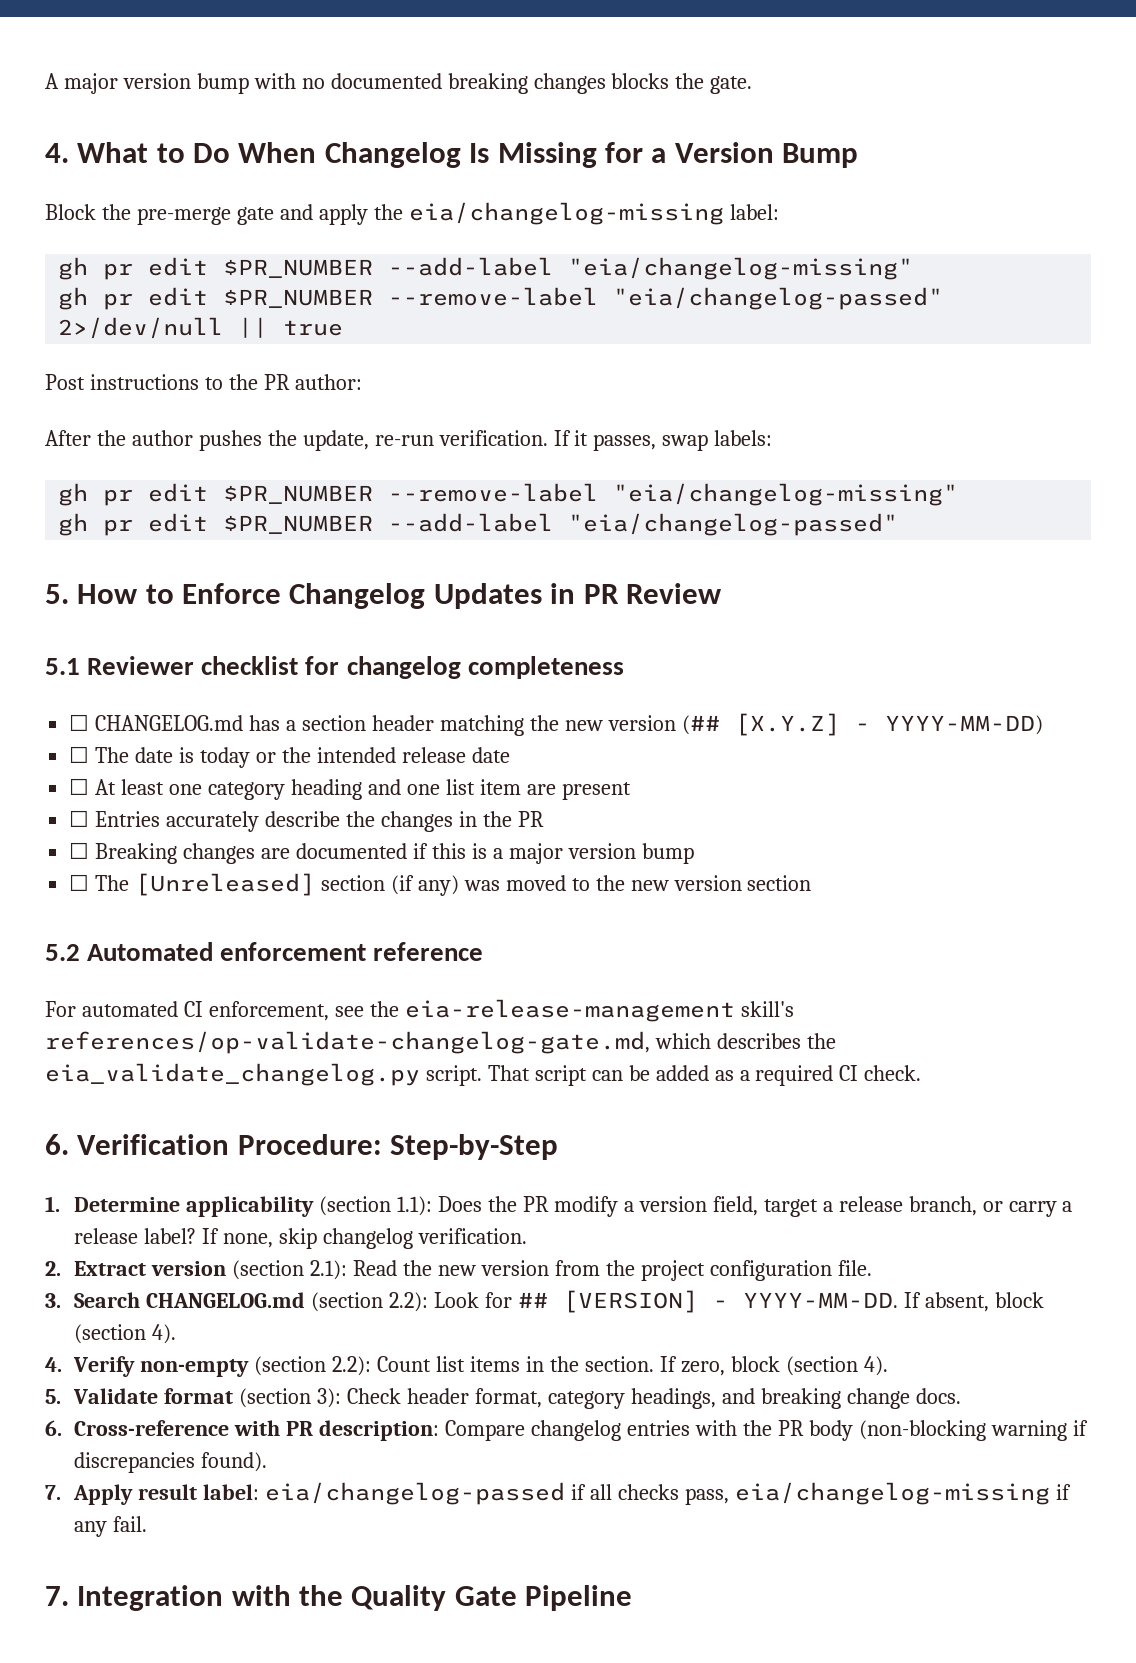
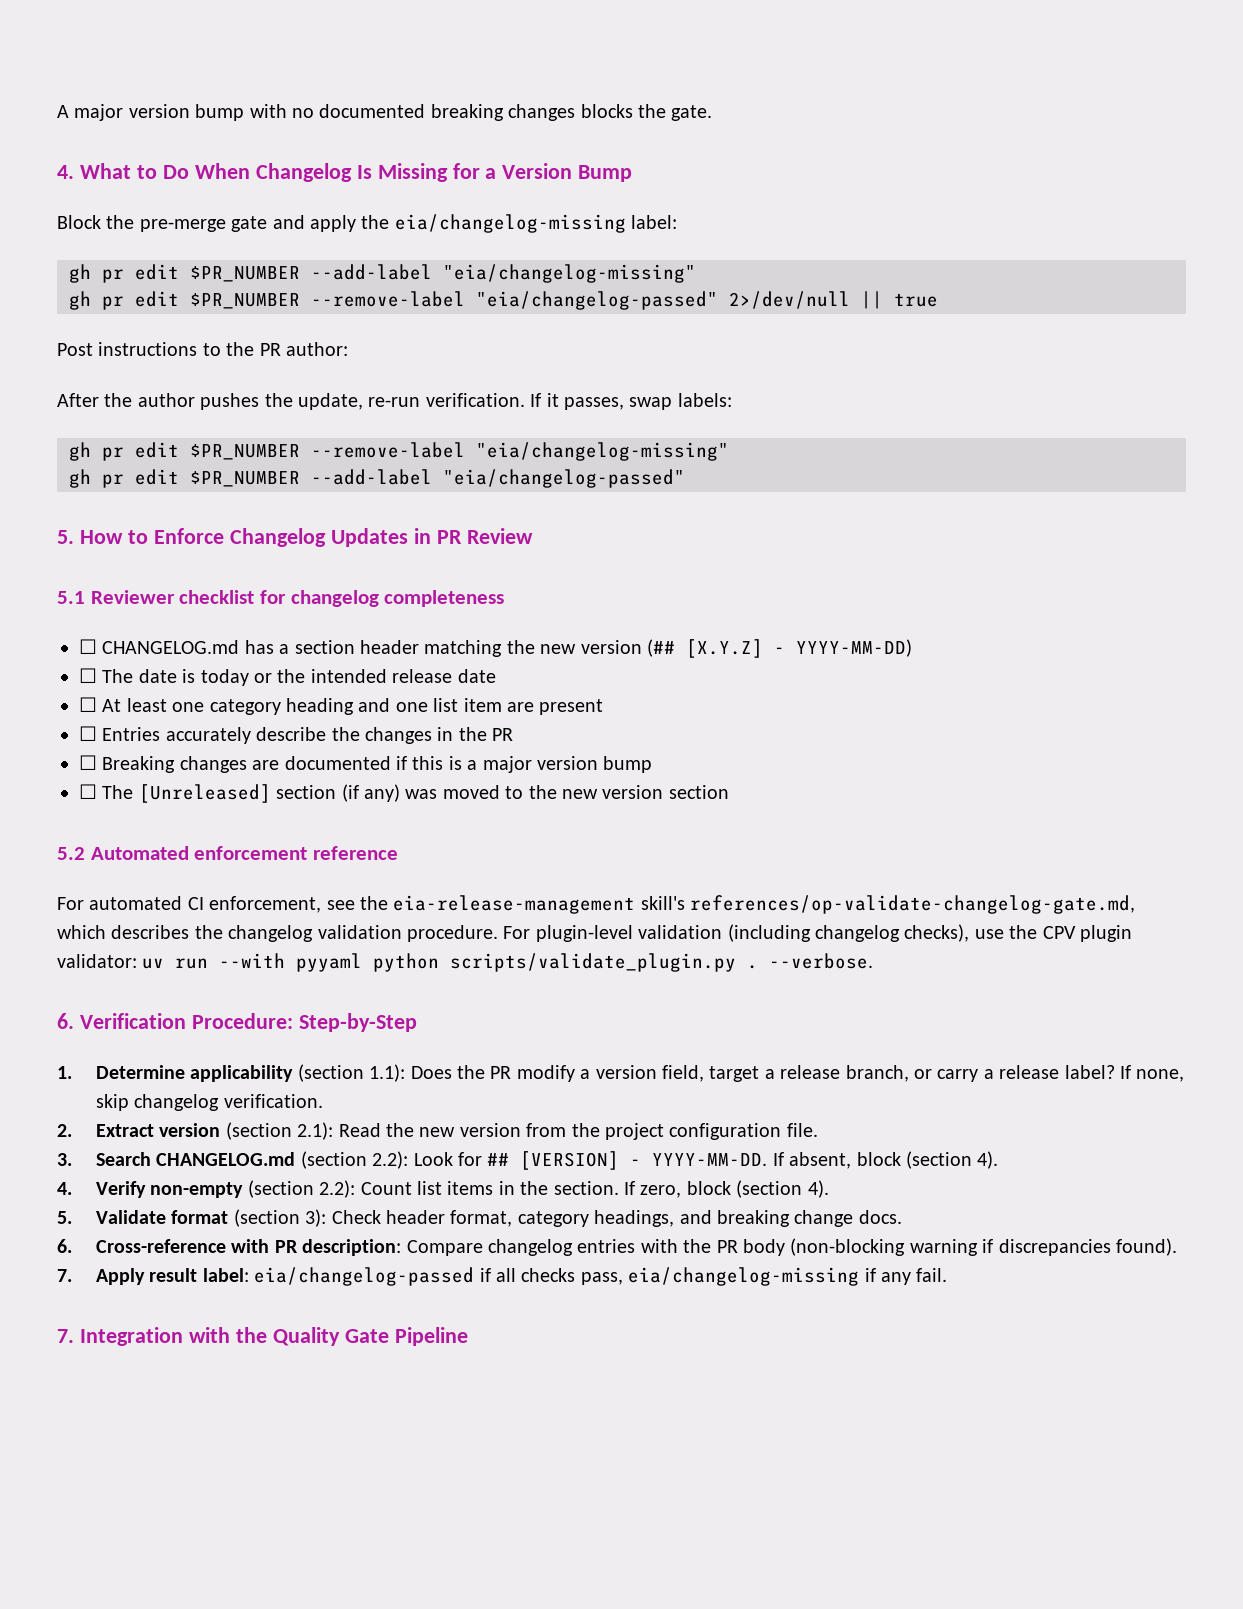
- For automated CI enforcement, see the eia-release-management skill's references/op-validate-changelog-gate.md, which describes the eia_validate_changelog.py script. That script can be added as a required CI check.
+ For automated CI enforcement, see the eia-release-management skill's references/op-validate-changelog-gate.md, which describes the changelog validation procedure. For plugin-level validation (including changelog checks), use the CPV plugin validator: uv run --with pyyaml python scripts/validate_plugin.py . --verbose.

